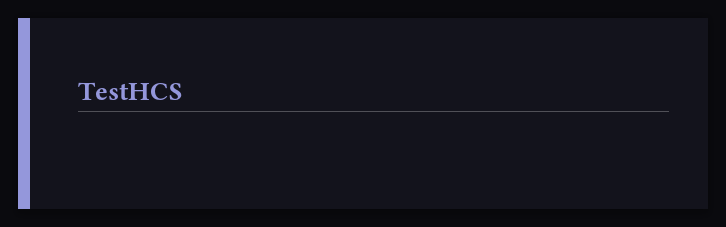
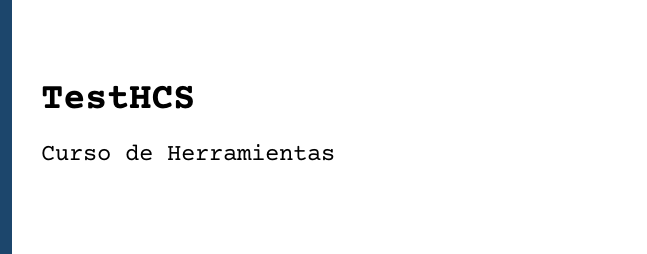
+ Curso de Herramientas

